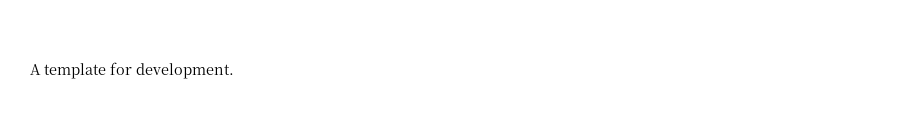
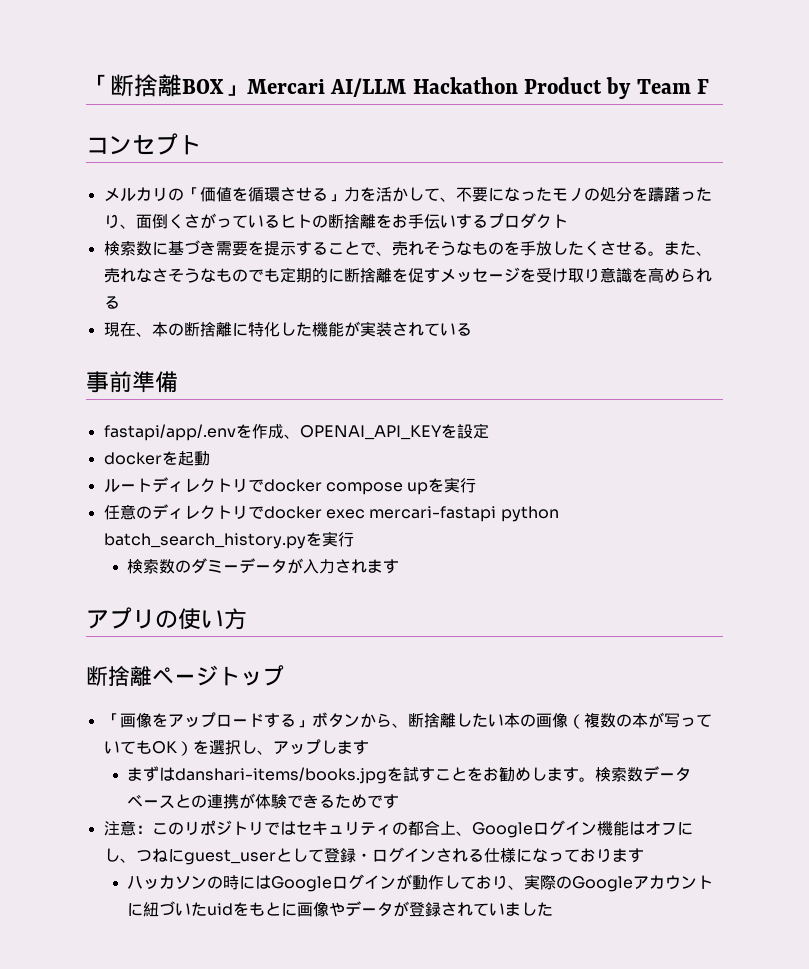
- A template for development.
+ 「断捨離BOX」Mercari AI/LLM Hackathon Product by Team F
+ コンセプト
+ メルカリの「価値を循環させる」力を活かして、不要になったモノの処分を躊躇ったり、面倒くさがっているヒトの断捨離をお手伝いするプロダクト
+ 検索数に基づき需要を提示することで、売れそうなものを手放したくさせる。また、売れなさそうなものでも定期的に断捨離を促すメッセージを受け取り意識を高められる
+ 現在、本の断捨離に特化した機能が実装されている
+ 事前準備
+ fastapi/app/.envを作成、OPENAI_API_KEYを設定
+ dockerを起動
+ ルートディレクトリでdocker compose upを実行
+ 任意のディレクトリでdocker exec mercari-fastapi python batch_search_history.pyを実行
+ 検索数のダミーデータが入力されます
+ アプリの使い方
+ 断捨離ページトップ
+ 「画像をアップロードする」ボタンから、断捨離したい本の画像（複数の本が写っていてもOK）を選択し、アップします
+ まずはdanshari-items/books.jpgを試すことをお勧めします。検索数データベースとの連携が体験できるためです
+ 注意：このリポジトリではセキュリティの都合上、Googleログイン機能はオフにし、つねにguest_userとして登録・ログインされる仕様になっております
+ ハッカソンの時にはGoogleログインが動作しており、実際のGoogleアカウントに紐づいたuidをもとに画像やデータが登録されていました

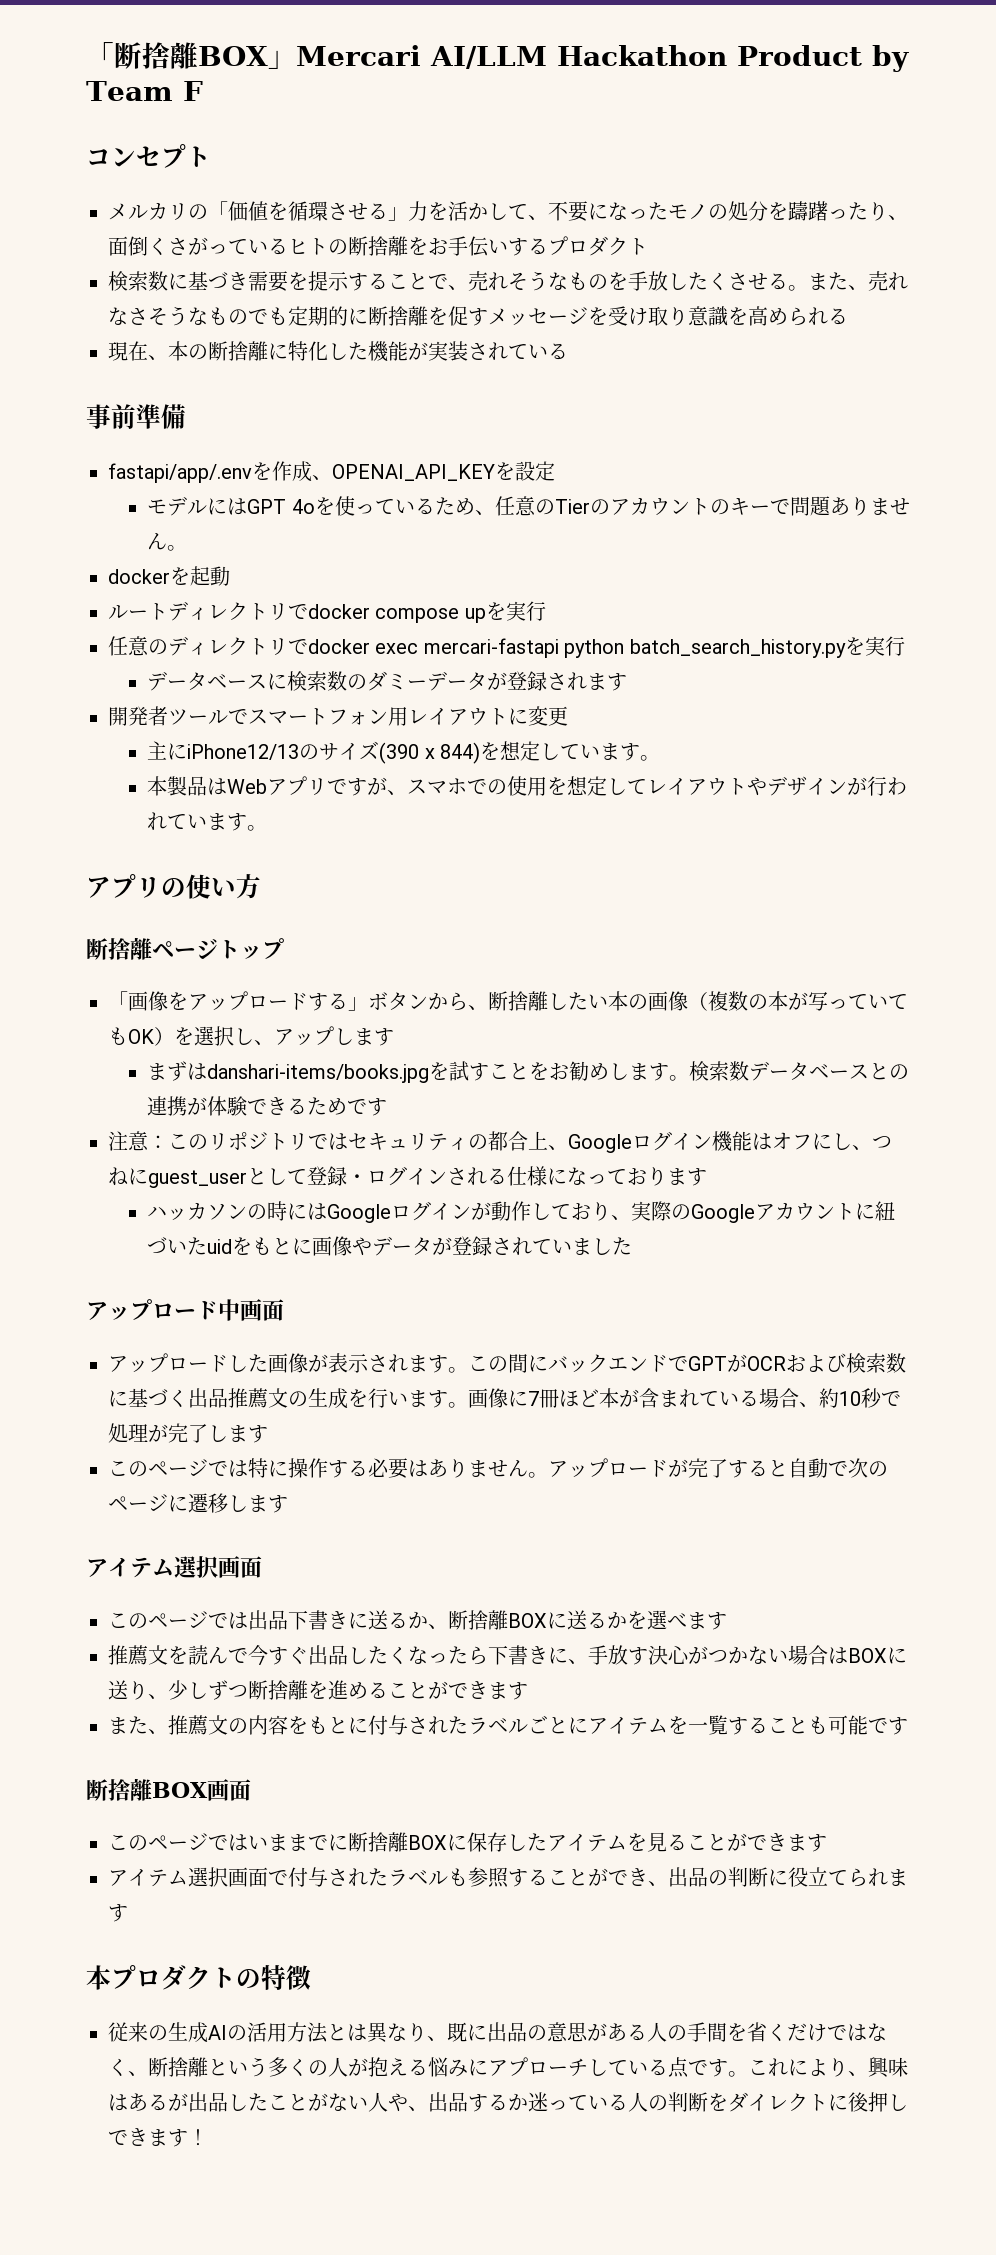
+ モデルにはGPT 4oを使っているため、任意のTierのアカウントのキーで問題ありません。
- 検索数のダミーデータが入力されます
+ データベースに検索数のダミーデータが登録されます
+ 開発者ツールでスマートフォン用レイアウトに変更
+ 主にiPhone12/13のサイズ(390 x 844)を想定しています。
+ 本製品はWebアプリですが、スマホでの使用を想定してレイアウトやデザインが行われています。
+ アップロード中画面
+ アップロードした画像が表示されます。この間にバックエンドでGPTがOCRおよび検索数に基づく出品推薦文の生成を行います。画像に7冊ほど本が含まれている場合、約10秒で処理が完了します
+ このページでは特に操作する必要はありません。アップロードが完了すると自動で次のページに遷移します
+ アイテム選択画面
+ このページでは出品下書きに送るか、断捨離BOXに送るかを選べます
+ 推薦文を読んで今すぐ出品したくなったら下書きに、手放す決心がつかない場合はBOXに送り、少しずつ断捨離を進めることができます
+ また、推薦文の内容をもとに付与されたラベルごとにアイテムを一覧することも可能です
+ 断捨離BOX画面
+ このページではいままでに断捨離BOXに保存したアイテムを見ることができます
+ アイテム選択画面で付与されたラベルも参照することができ、出品の判断に役立てられます
+ 本プロダクトの特徴
+ 従来の生成AIの活用方法とは異なり、既に出品の意思がある人の手間を省くだけではなく、断捨離という多くの人が抱える悩みにアプローチしている点です。これにより、興味はあるが出品したことがない人や、出品するか迷っている人の判断をダイレクトに後押しできます！

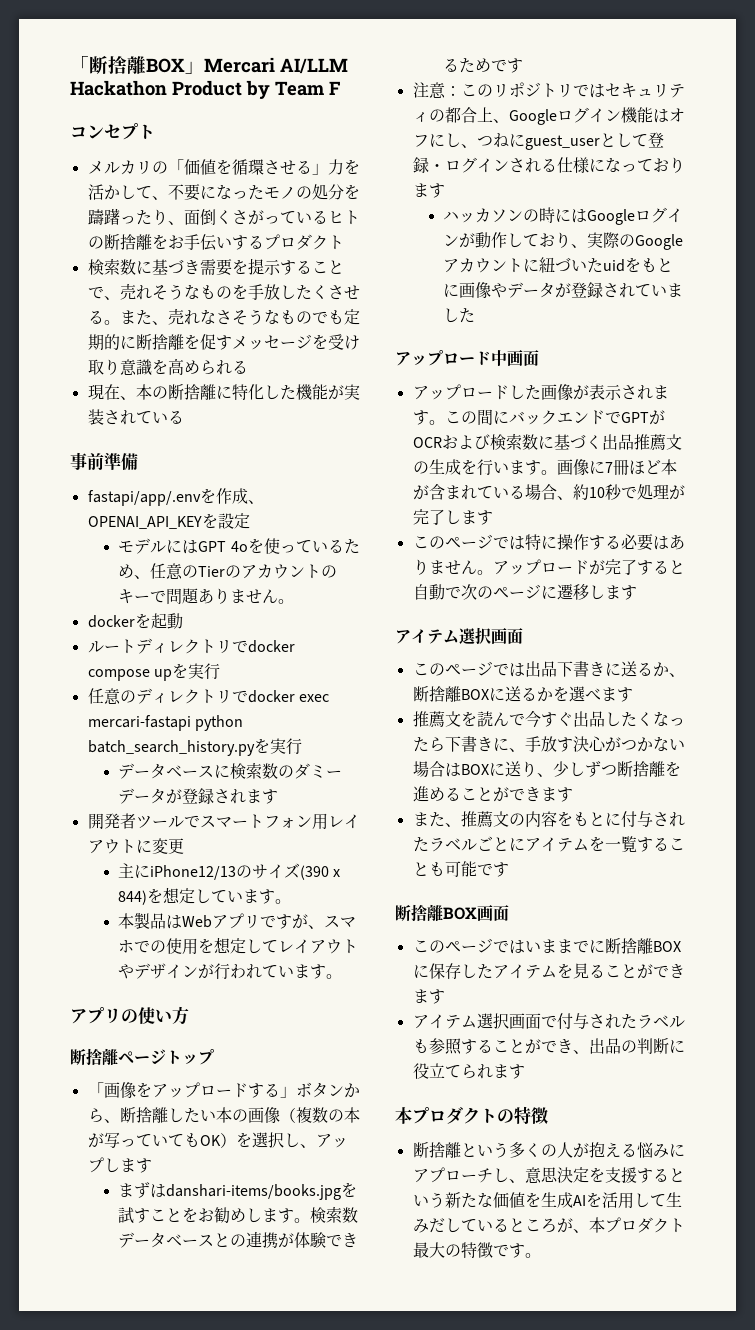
- 従来の生成AIの活用方法とは異なり、既に出品の意思がある人の手間を省くだけではなく、断捨離という多くの人が抱える悩みにアプローチしている点です。これにより、興味はあるが出品したことがない人や、出品するか迷っている人の判断をダイレクトに後押しできます！
+ 断捨離という多くの人が抱える悩みにアプローチし、意思決定を支援するという新たな価値を生成AIを活用して生みだしているところが、本プロダクト最大の特徴です。

